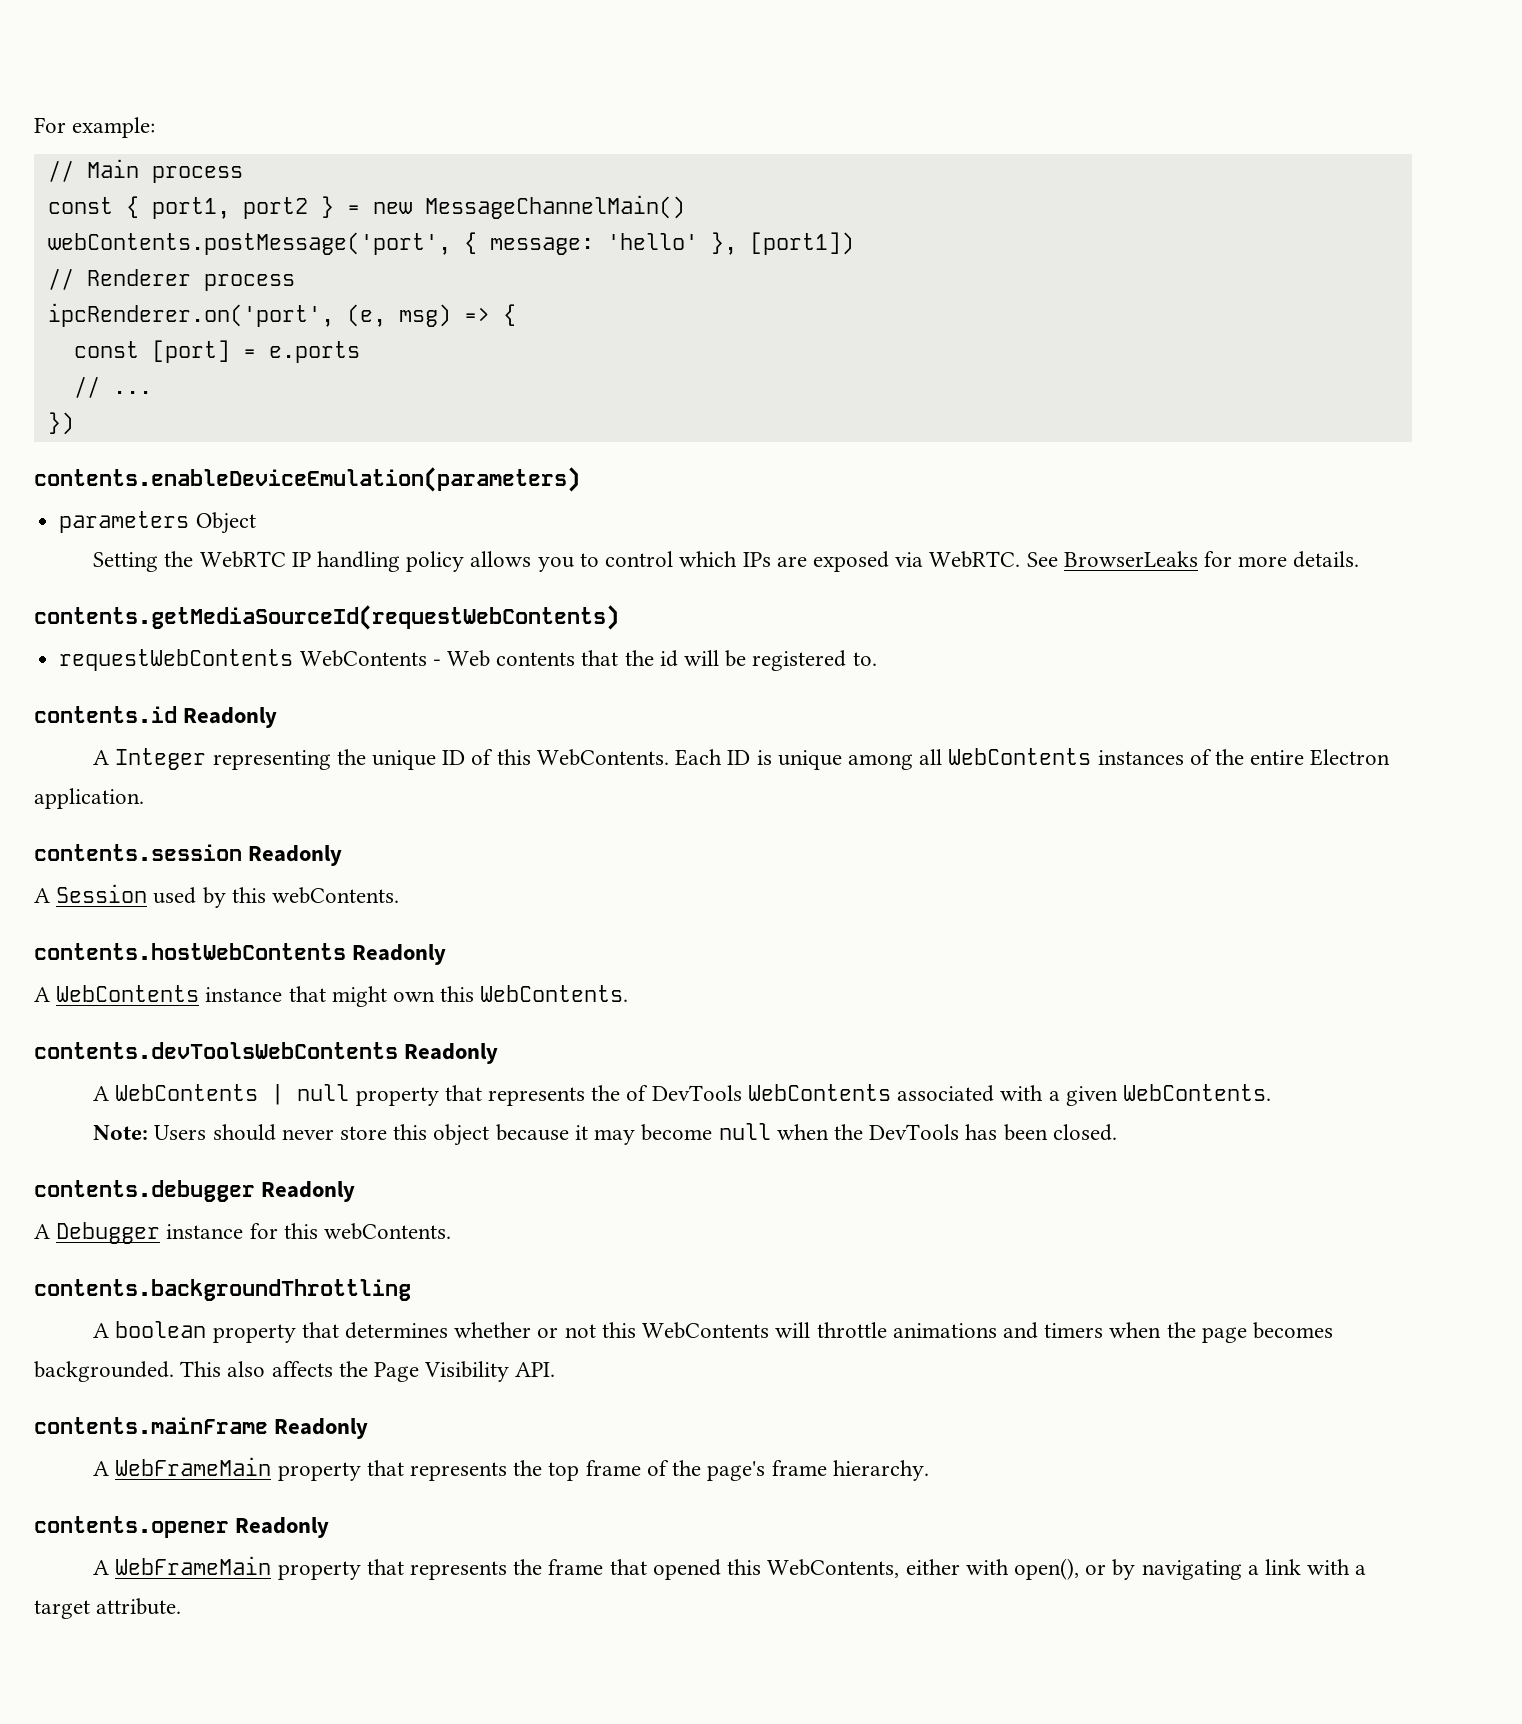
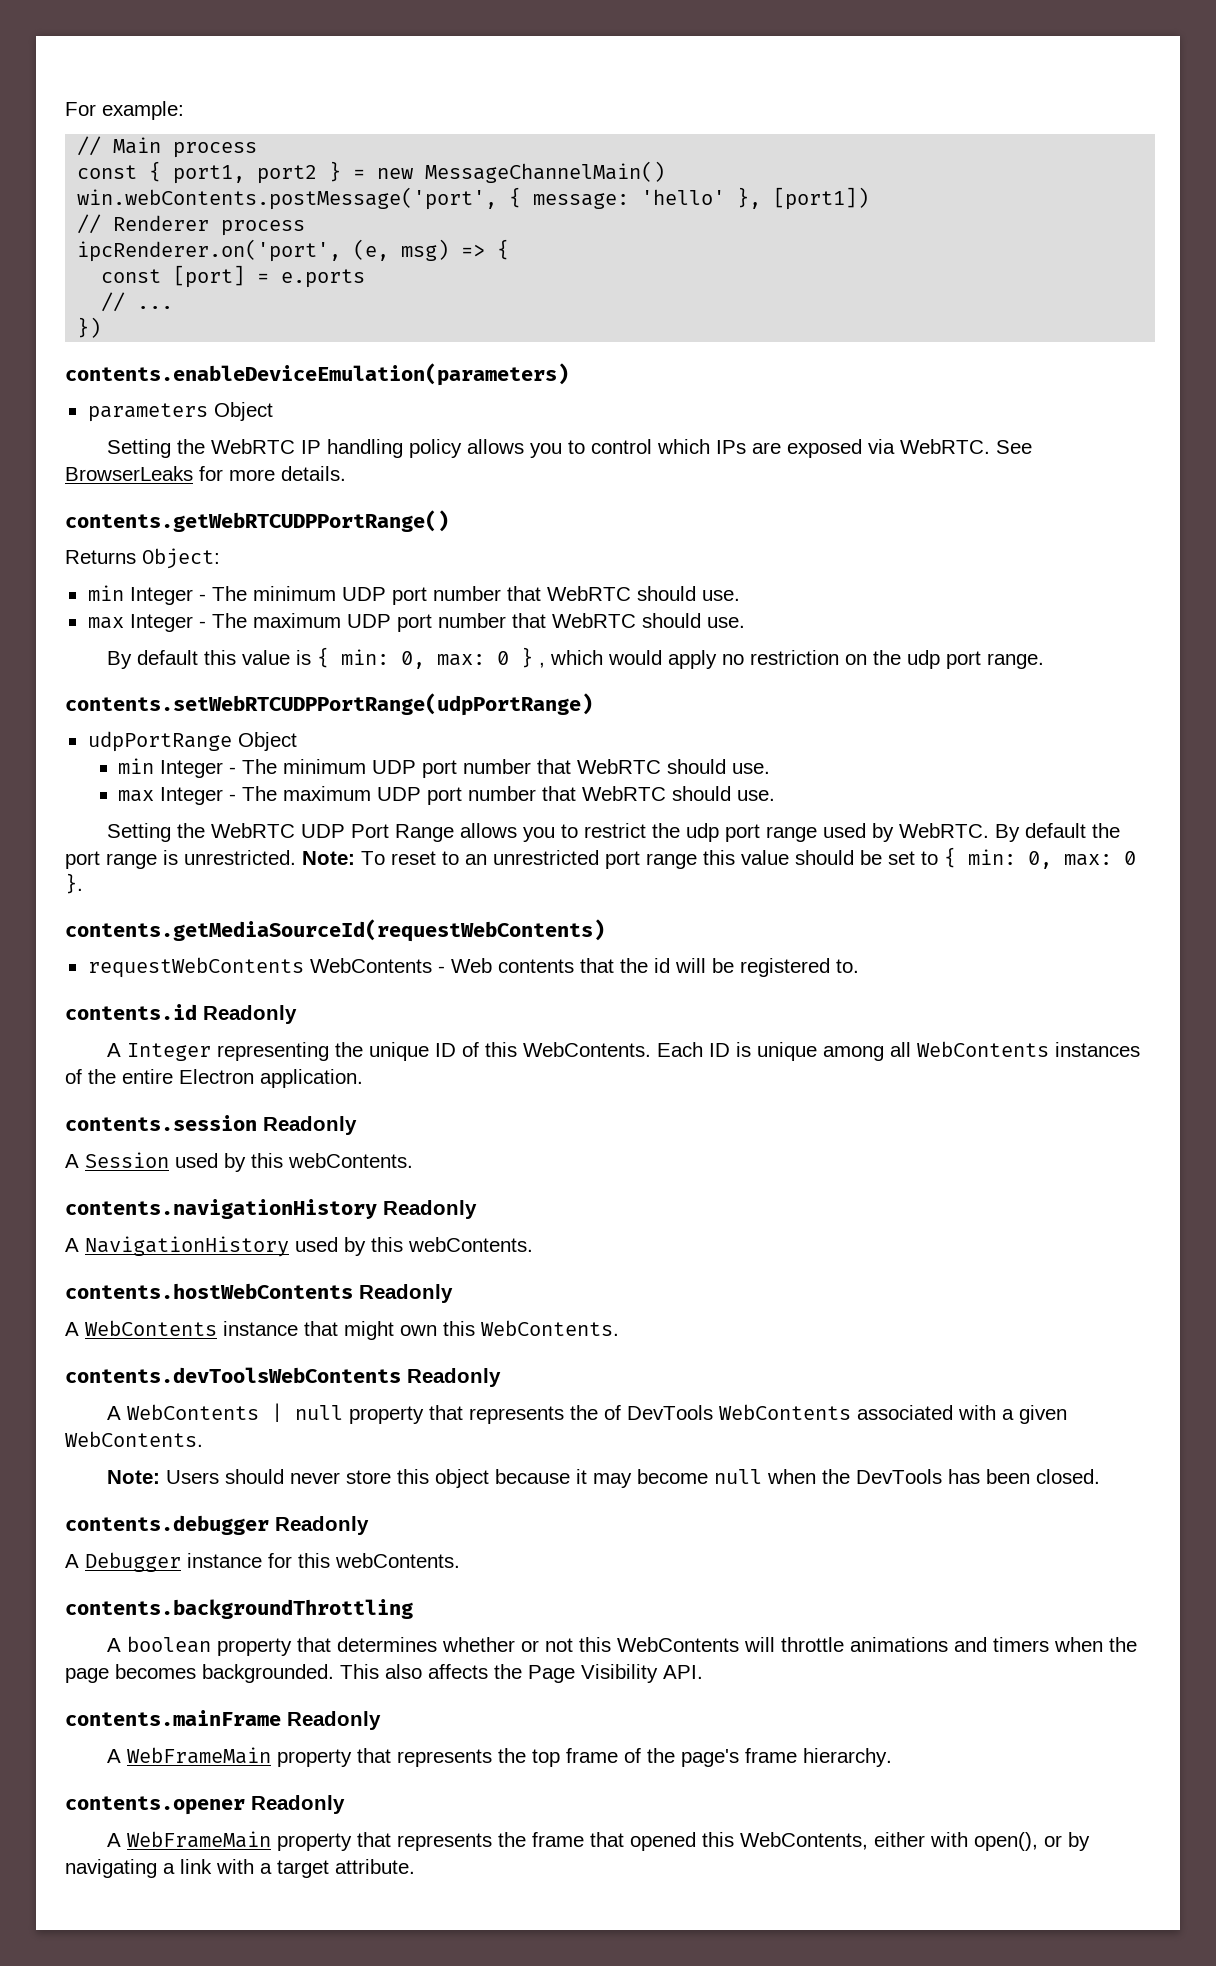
- webContents.postMessage('port', { message: 'hello' }, [port1])
+ win.webContents.postMessage('port', { message: 'hello' }, [port1])
+ contents.getWebRTCUDPPortRange()
+ Returns Object:
+ min Integer - The minimum UDP port number that WebRTC should use.
+ max Integer - The maximum UDP port number that WebRTC should use.
+ By default this value is { min: 0, max: 0 } , which would apply no restriction on the udp port range.
+ contents.setWebRTCUDPPortRange(udpPortRange)
+ udpPortRange Object
+ min Integer - The minimum UDP port number that WebRTC should use.
+ max Integer - The maximum UDP port number that WebRTC should use.
+ Setting the WebRTC UDP Port Range allows you to restrict the udp port range used by WebRTC. By default the port range is unrestricted. Note: To reset to an unrestricted port range this value should be set to { min: 0, max: 0 }.
+ contents.navigationHistory Readonly
+ A NavigationHistory used by this webContents.

